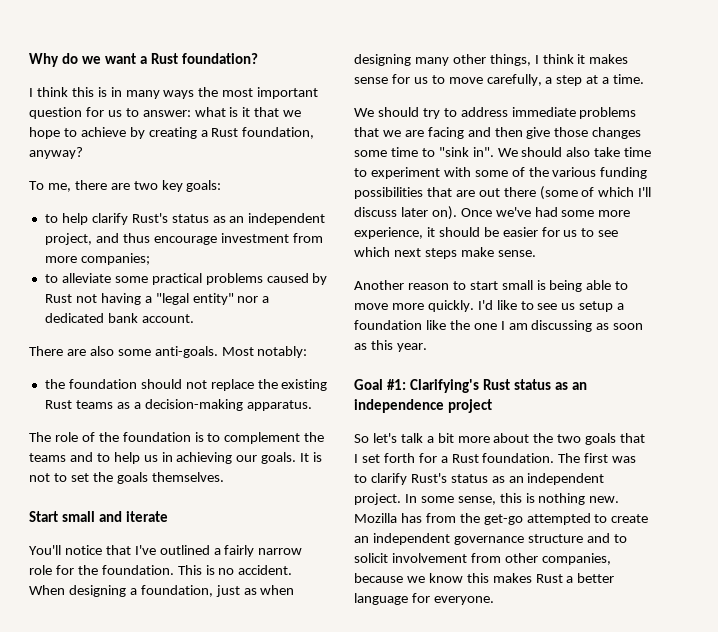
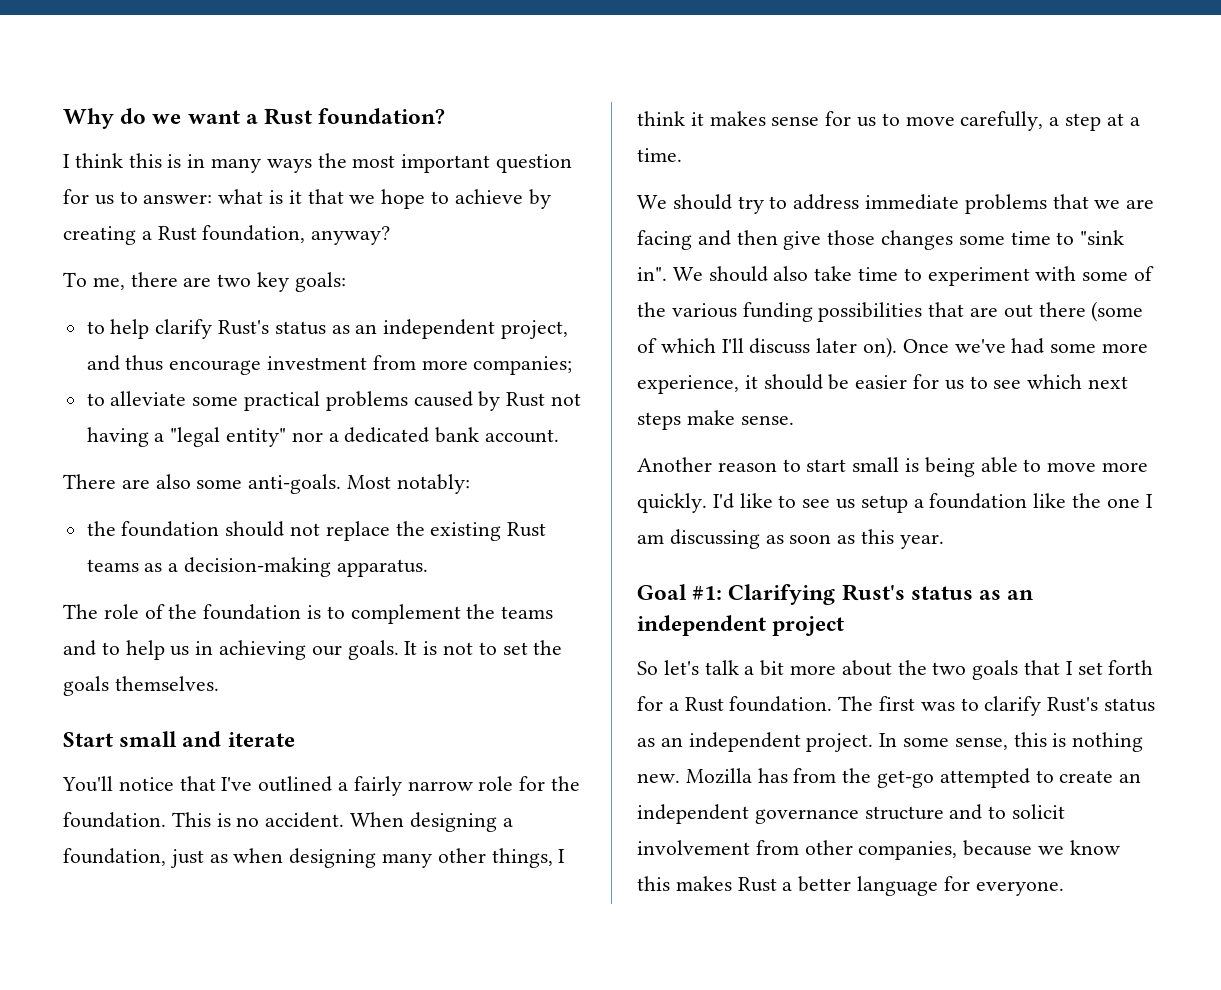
- Goal #1: Clarifying's Rust status as an independence project
+ Goal #1: Clarifying Rust's status as an independent project

